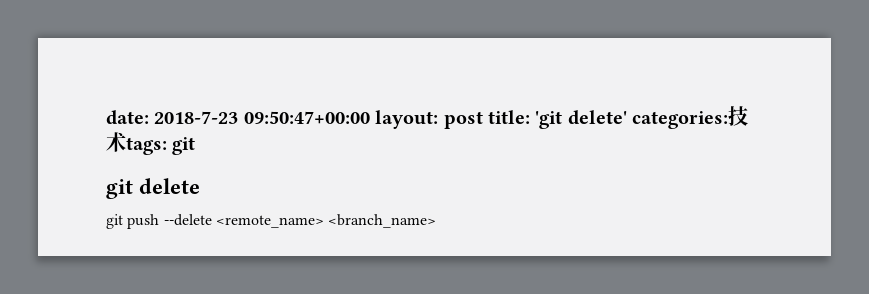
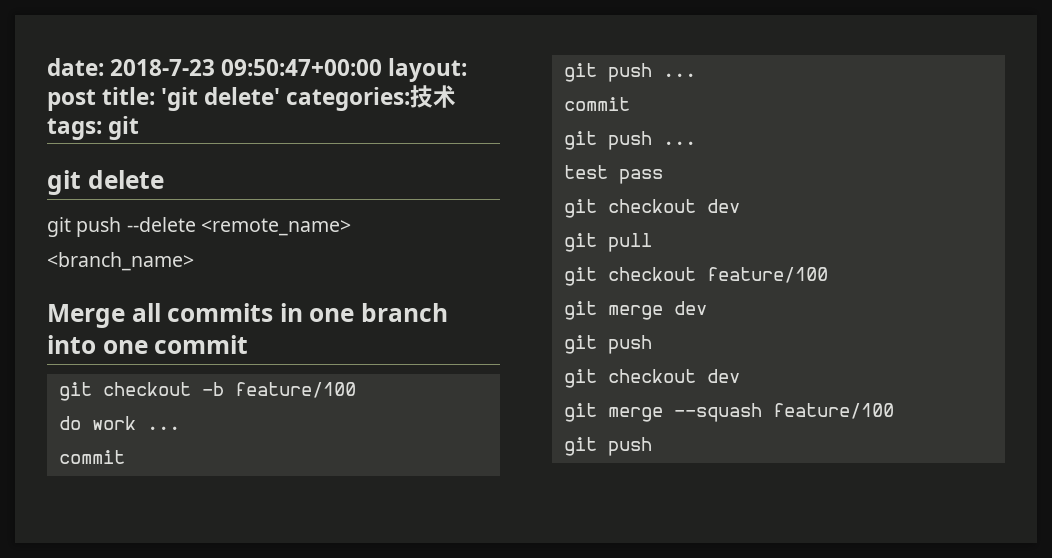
+ Merge all commits in one branch into one commit
+ git checkout -b feature/100
+ do work ...
+ commit
+ git push ...
+ commit
+ git push ...
+ test pass
+ git checkout dev
+ git pull
+ git checkout feature/100
+ git merge dev
+ git push
+ git checkout dev
+ git merge --squash feature/100
+ git push

